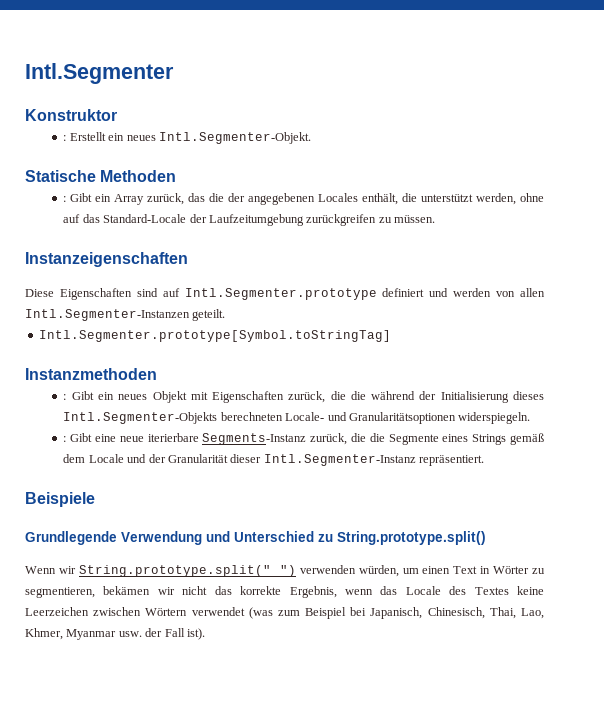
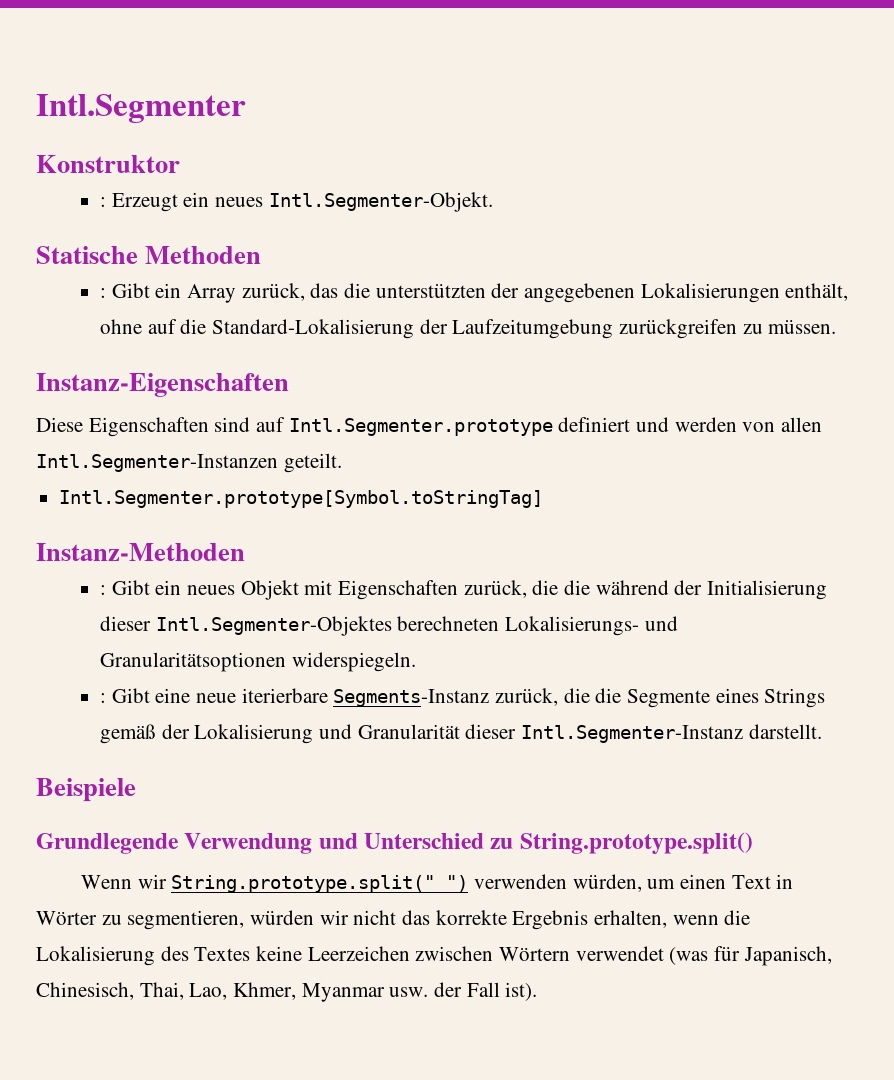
- : Erstellt ein neues Intl.Segmenter-Objekt.
+ : Erzeugt ein neues Intl.Segmenter-Objekt.
- : Gibt ein Array zurück, das die der angegebenen Locales enthält, die unterstützt werden, ohne auf das Standard-Locale der Laufzeitumgebung zurückgreifen zu müssen.
+ : Gibt ein Array zurück, das die unterstützten der angegebenen Lokalisierungen enthält, ohne auf die Standard-Lokalisierung der Laufzeitumgebung zurückgreifen zu müssen.
- Instanzeigenschaften
+ Instanz-Eigenschaften
- Instanzmethoden
+ Instanz-Methoden
- : Gibt ein neues Objekt mit Eigenschaften zurück, die die während der Initialisierung dieses Intl.Segmenter-Objekts berechneten Locale- und Granularitätsoptionen widerspiegeln.
+ : Gibt ein neues Objekt mit Eigenschaften zurück, die die während der Initialisierung dieser Intl.Segmenter-Objektes berechneten Lokalisierungs- und Granularitätsoptionen widerspiegeln.
- : Gibt eine neue iterierbare Segments-Instanz zurück, die die Segmente eines Strings gemäß dem Locale und der Granularität dieser Intl.Segmenter-Instanz repräsentiert.
+ : Gibt eine neue iterierbare Segments-Instanz zurück, die die Segmente eines Strings gemäß der Lokalisierung und Granularität dieser Intl.Segmenter-Instanz darstellt.
- Wenn wir String.prototype.split(" ") verwenden würden, um einen Text in Wörter zu segmentieren, bekämen wir nicht das korrekte Ergebnis, wenn das Locale des Textes keine Leerzeichen zwischen Wörtern verwendet (was zum Beispiel bei Japanisch, Chinesisch, Thai, Lao, Khmer, Myanmar usw. der Fall ist).
+ Wenn wir String.prototype.split(" ") verwenden würden, um einen Text in Wörter zu segmentieren, würden wir nicht das korrekte Ergebnis erhalten, wenn die Lokalisierung des Textes keine Leerzeichen zwischen Wörtern verwendet (was für Japanisch, Chinesisch, Thai, Lao, Khmer, Myanmar usw. der Fall ist).

